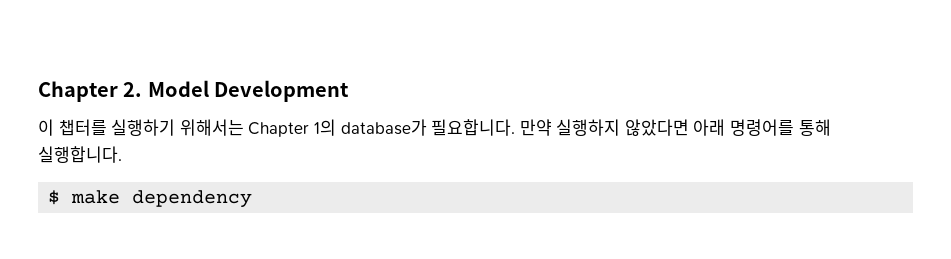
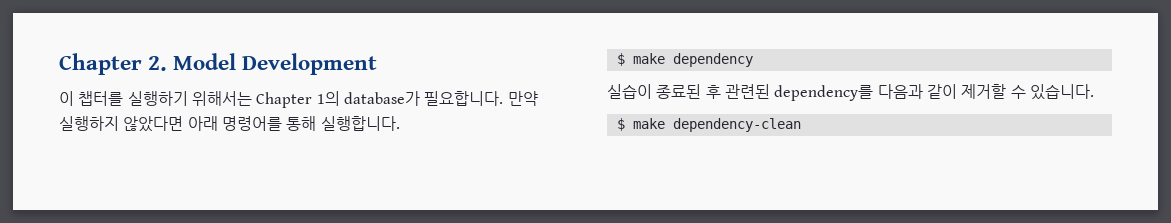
+ 실습이 종료된 후 관련된 dependency를 다음과 같이 제거할 수 있습니다.
+ $ make dependency-clean

